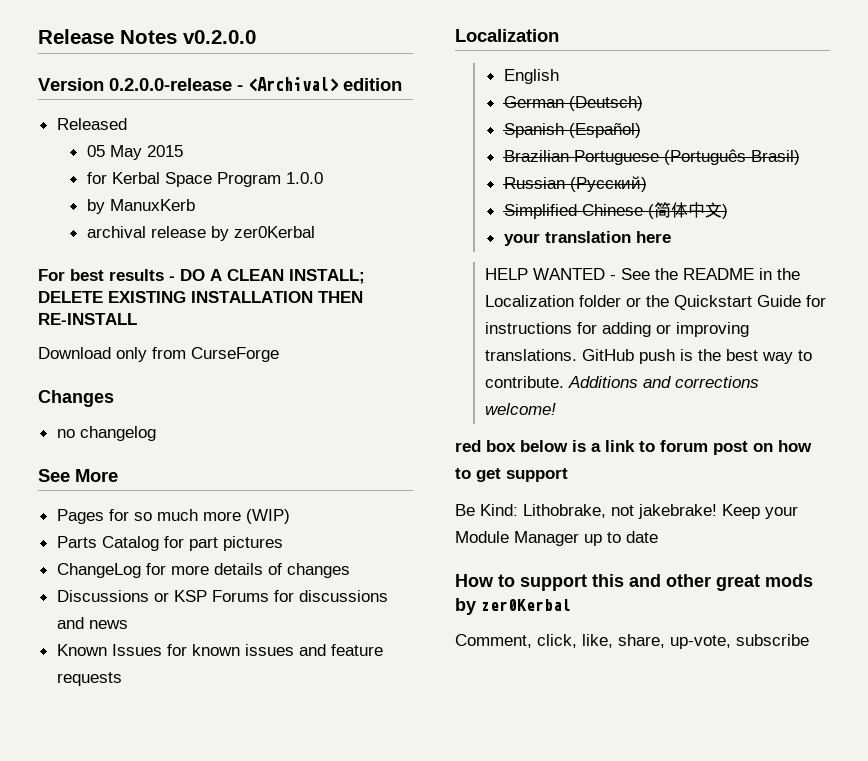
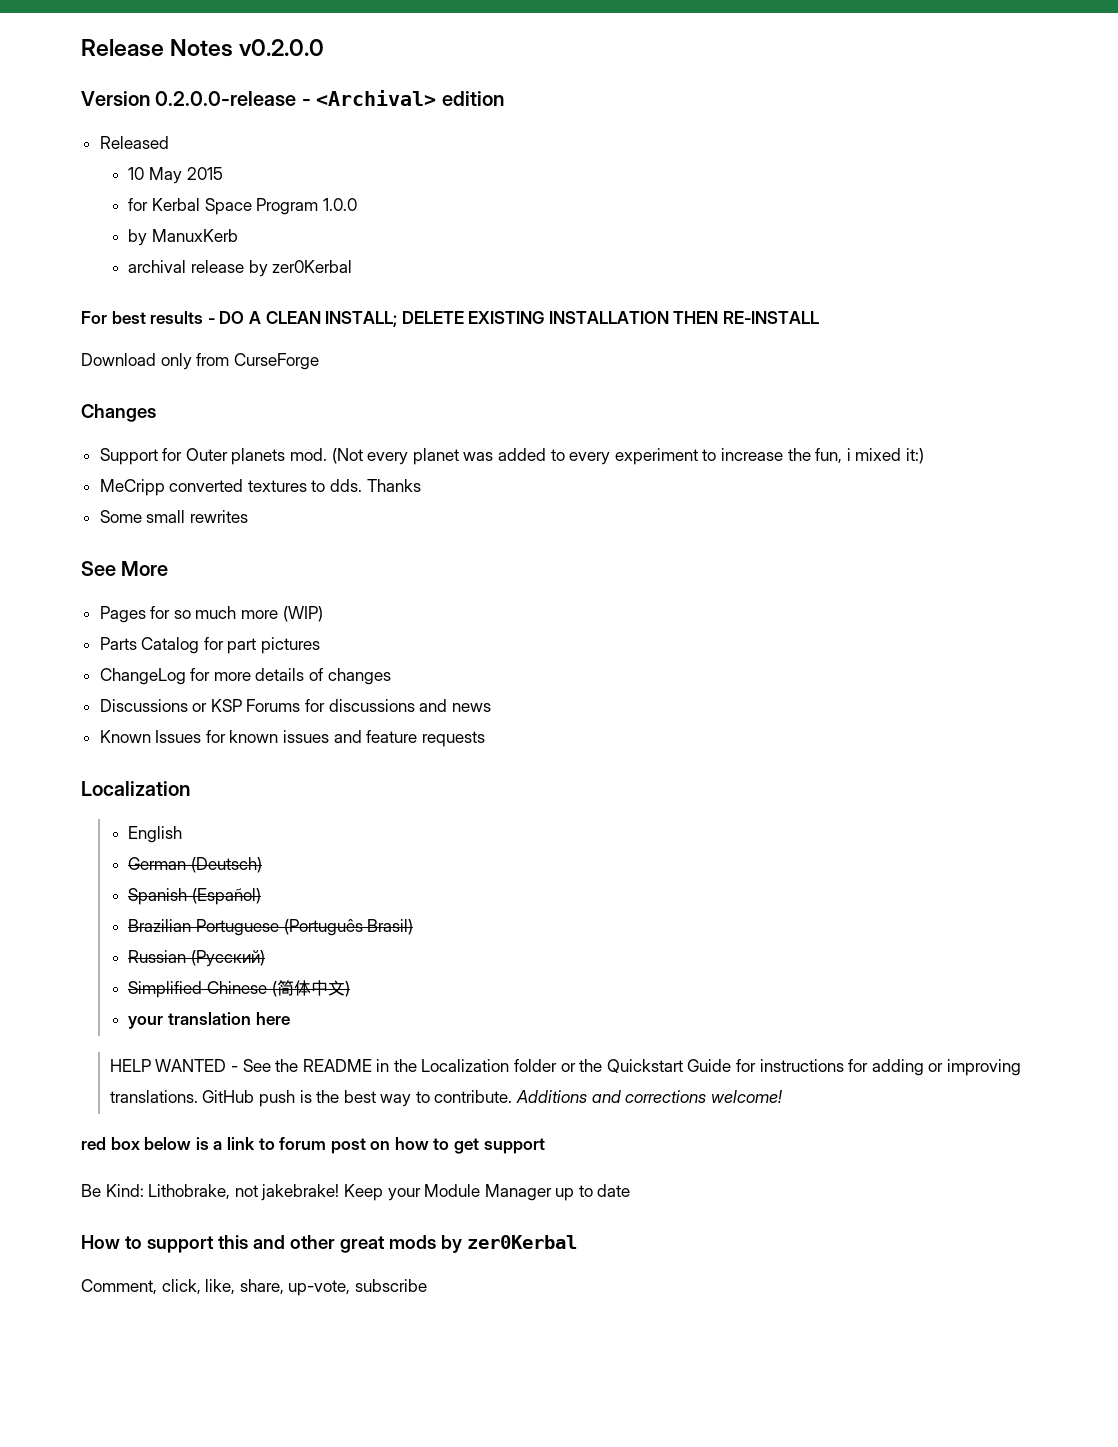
- 05 May 2015
+ 10 May 2015
- no changelog
+ Support for Outer planets mod. (Not every planet was added to every experiment to increase the fun, i mixed it:)
+ MeCripp converted textures to dds. Thanks
+ Some small rewrites

